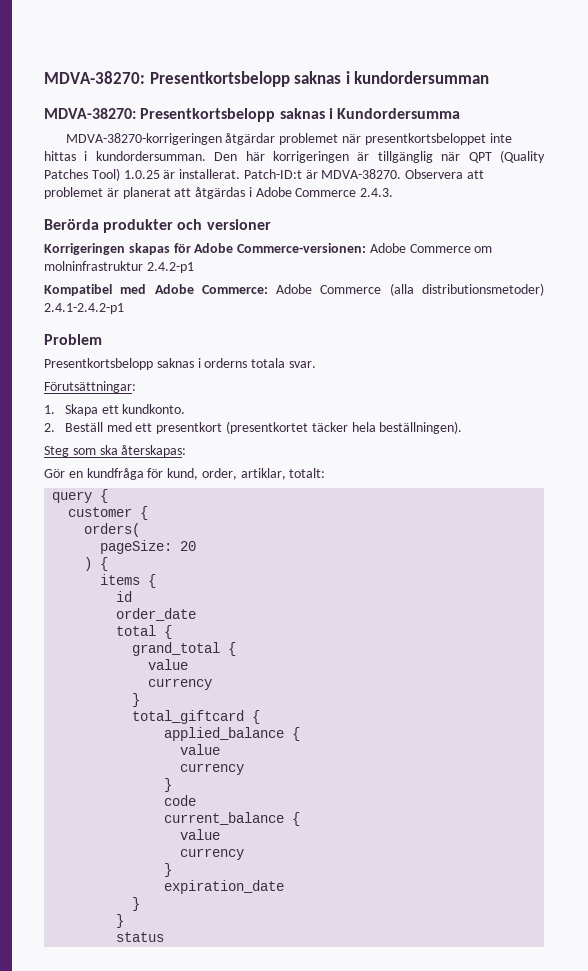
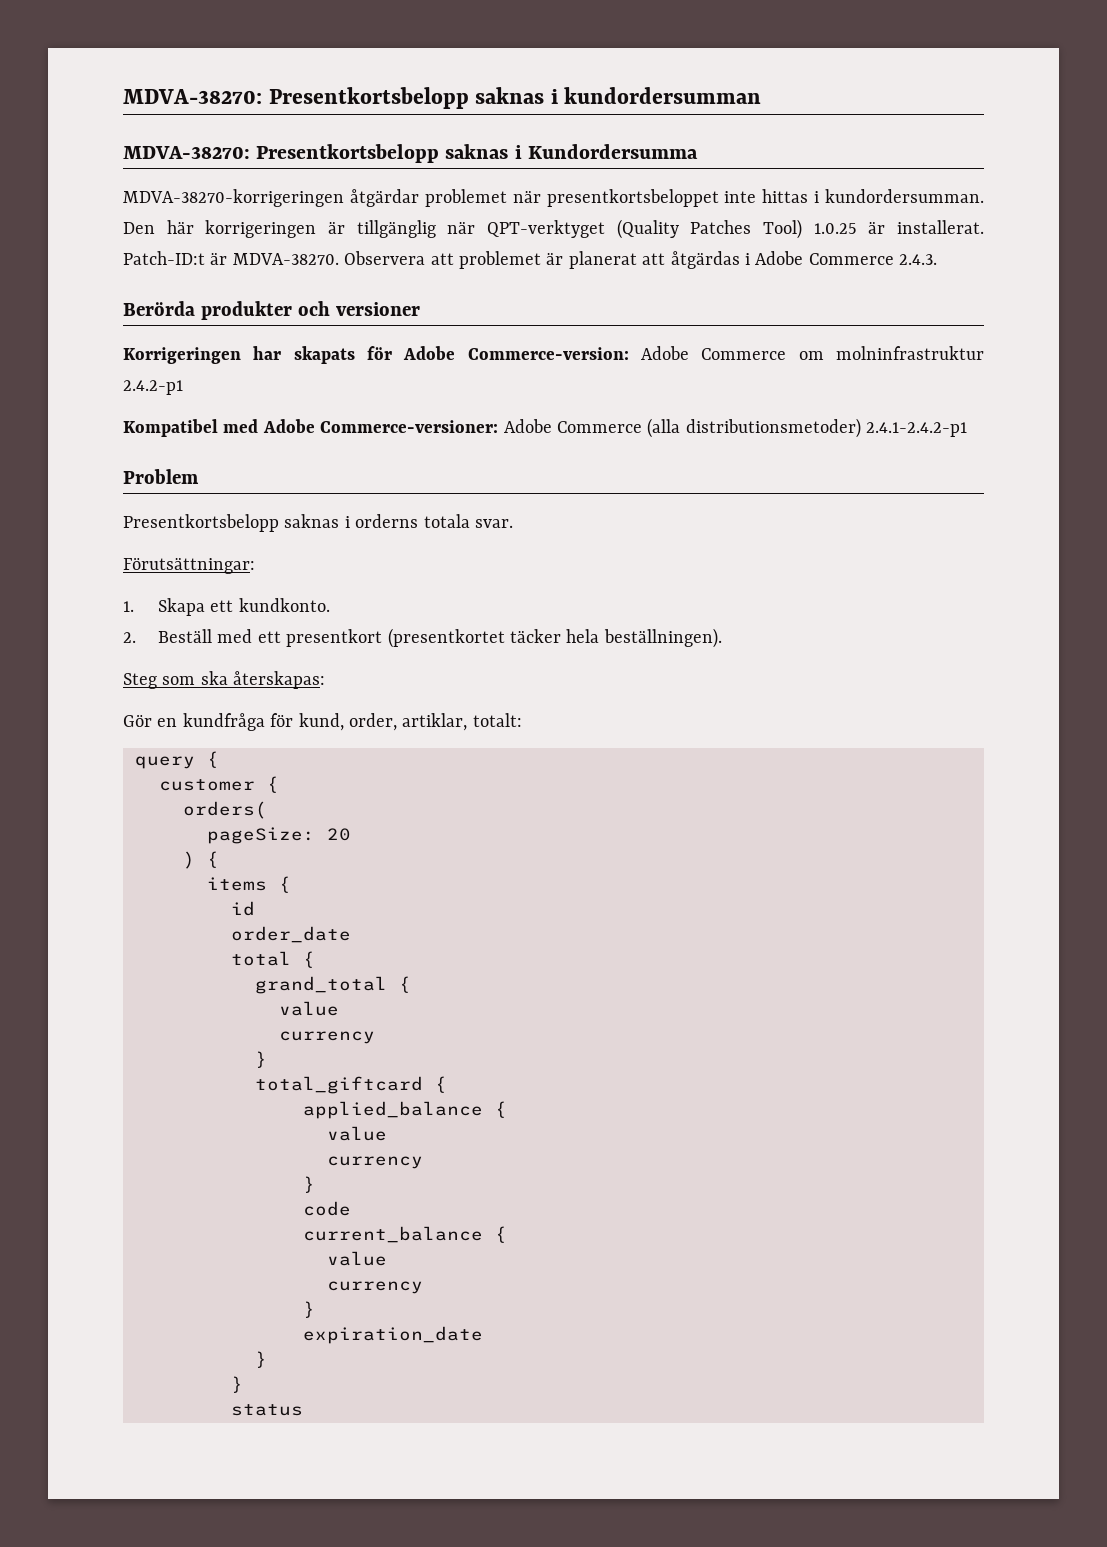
- Den här korrigeringen är tillgänglig när QPT (Quality Patches Tool) 1.0.25 är installerat.
+ Den här korrigeringen är tillgänglig när QPT-verktyget (Quality Patches Tool) 1.0.25 är installerat.
- Korrigeringen skapas för Adobe Commerce-versionen: Adobe Commerce om molninfrastruktur 2.4.2-p1
+ Korrigeringen har skapats för Adobe Commerce-version: Adobe Commerce om molninfrastruktur 2.4.2-p1
- Kompatibel med Adobe Commerce: Adobe Commerce (alla distributionsmetoder) 2.4.1-2.4.2-p1
+ Kompatibel med Adobe Commerce-versioner: Adobe Commerce (alla distributionsmetoder) 2.4.1-2.4.2-p1

